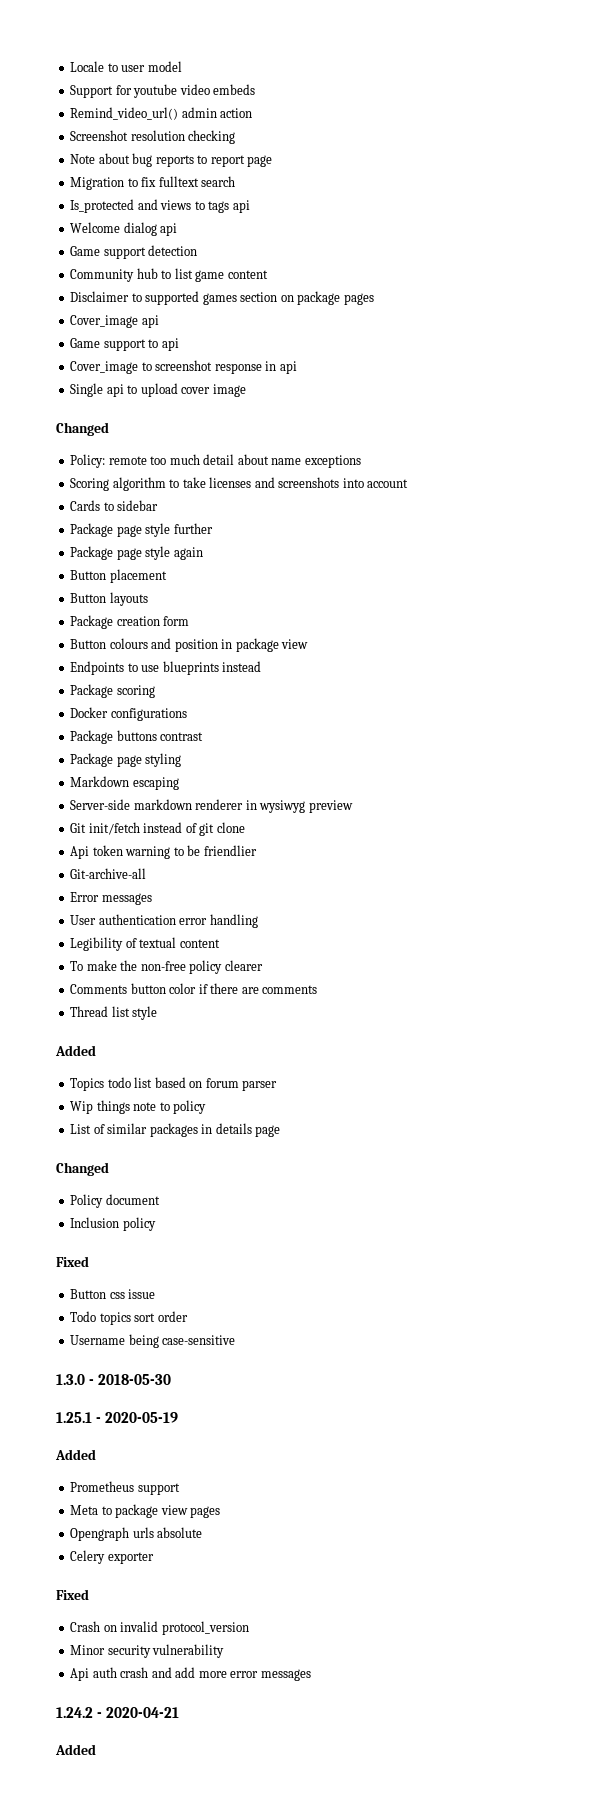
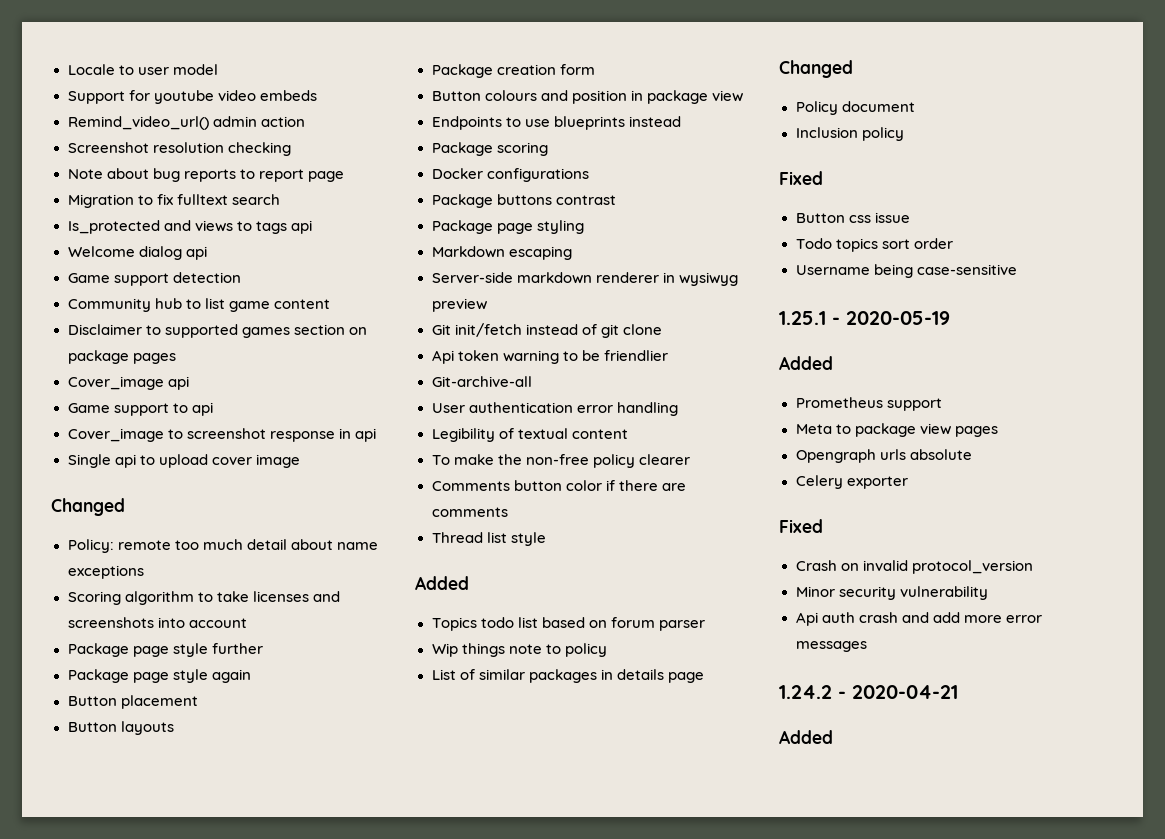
- Cards to sidebar
- Error messages
- 1.3.0 - 2018-05-30

